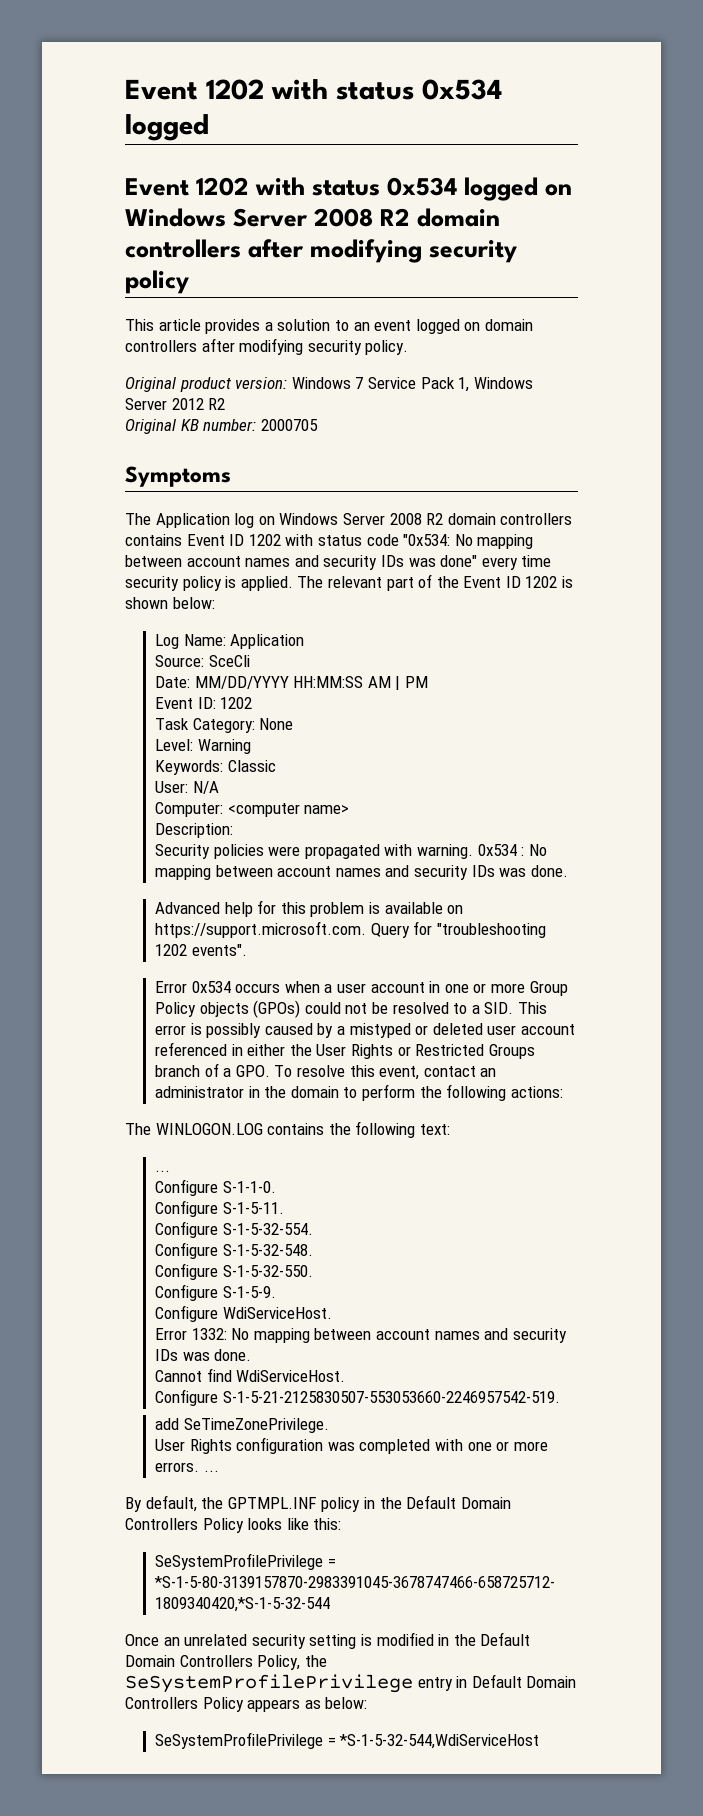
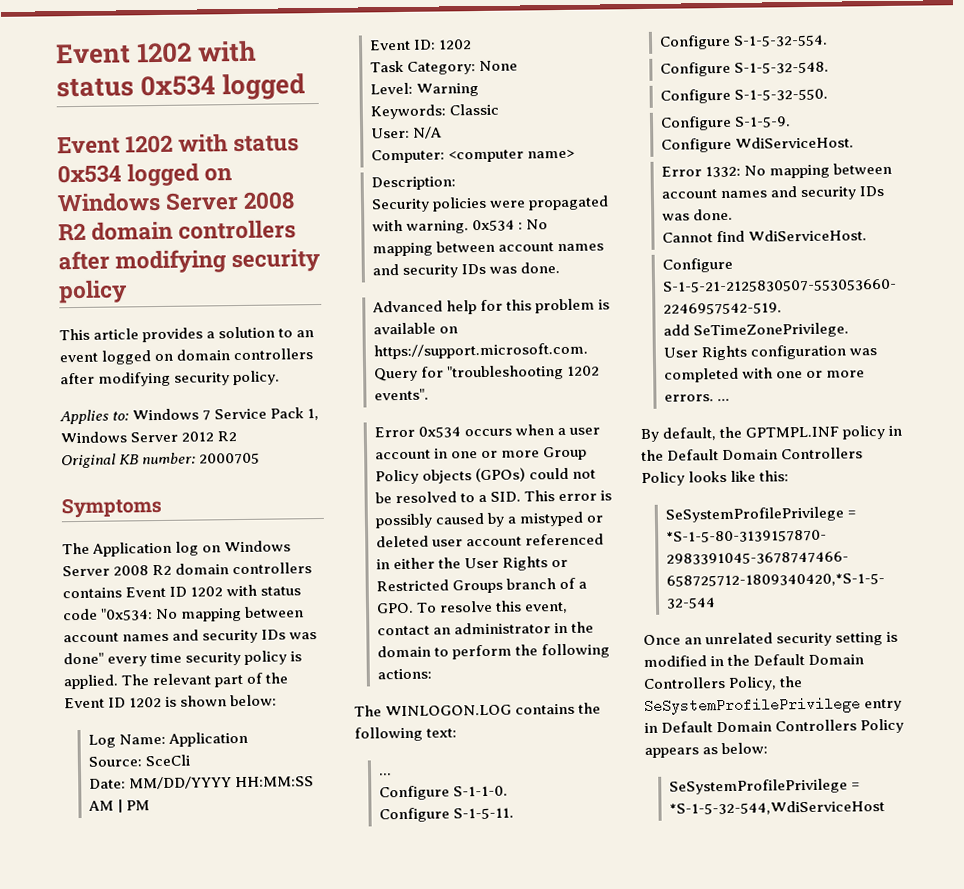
- Original product version: Windows 7 Service Pack 1, Windows Server 2012 R2
+ Applies to: Windows 7 Service Pack 1, Windows Server 2012 R2

